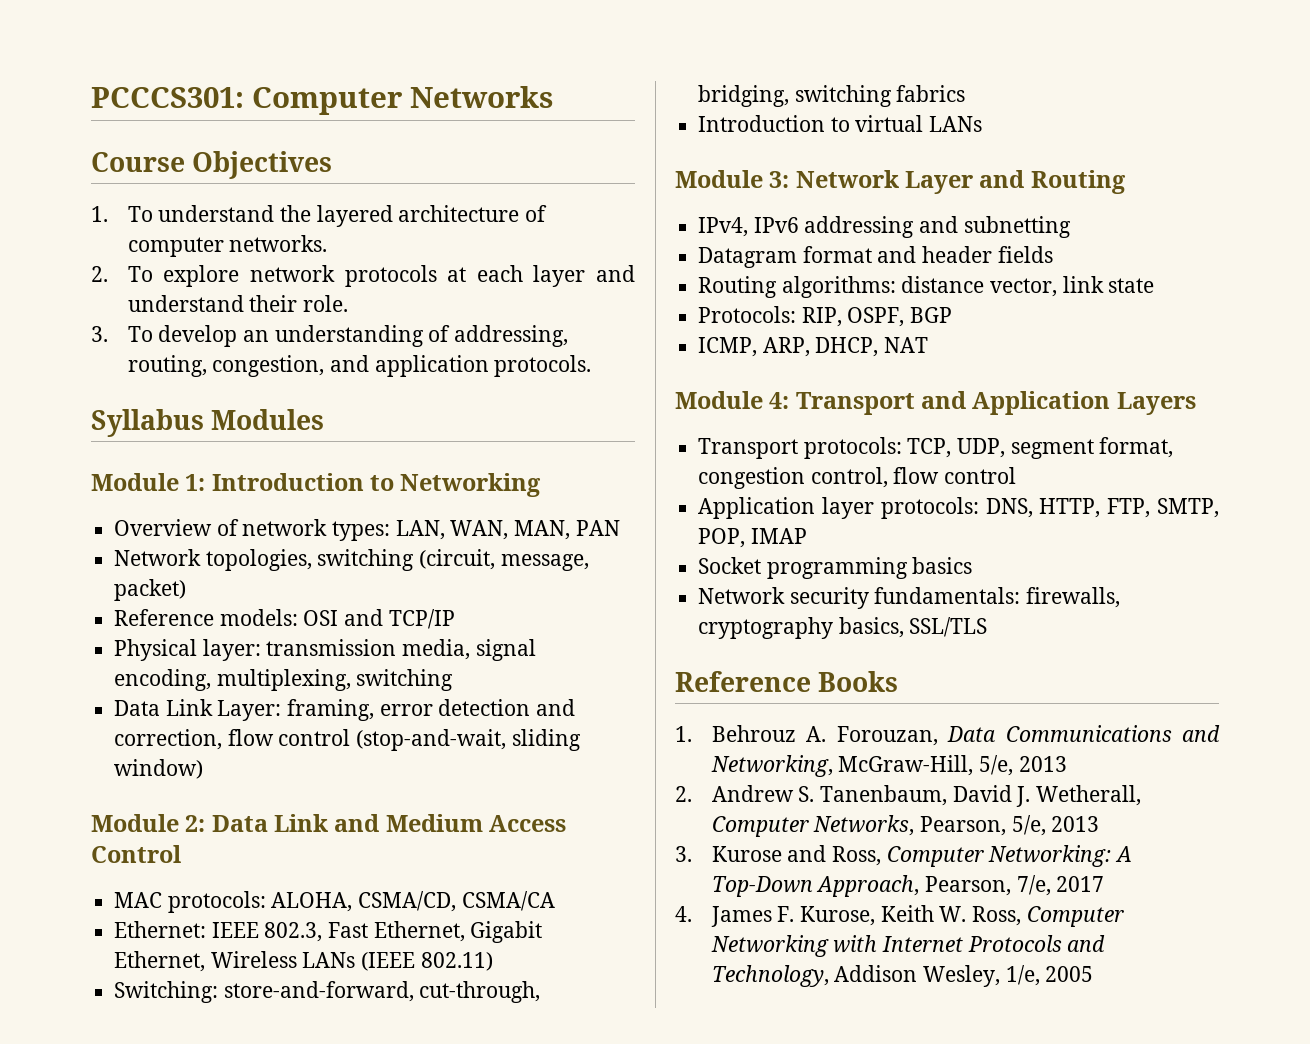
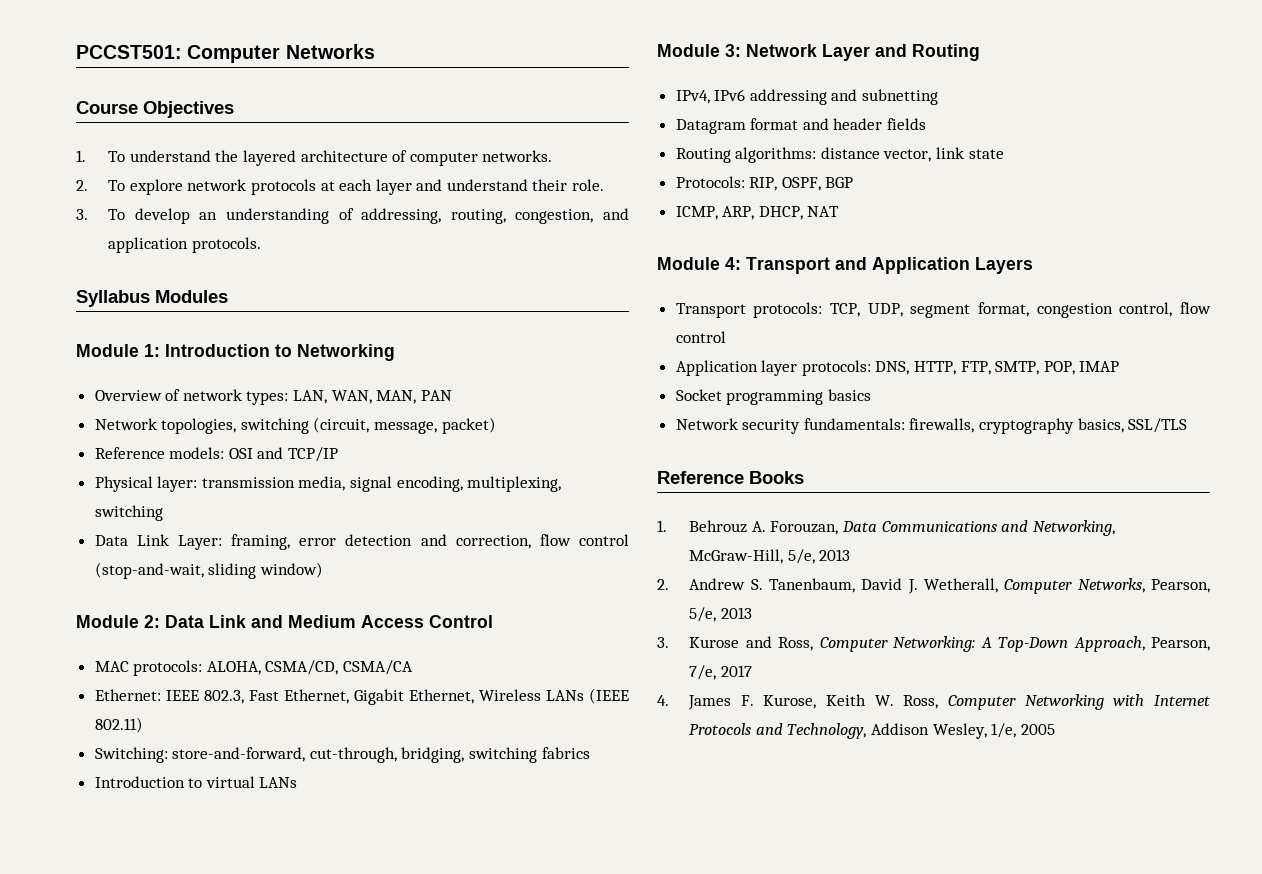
- PCCCS301: Computer Networks
+ PCCST501: Computer Networks

